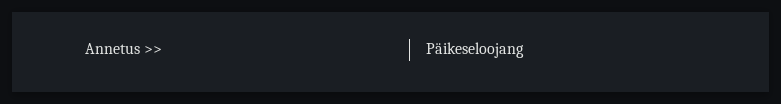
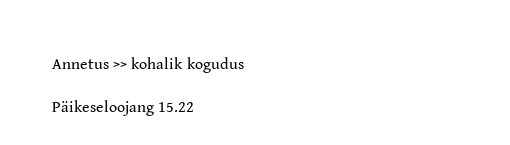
- Annetus >>
+ Annetus >> kohalik kogudus
- Päikeseloojang
+ Päikeseloojang 15.22

